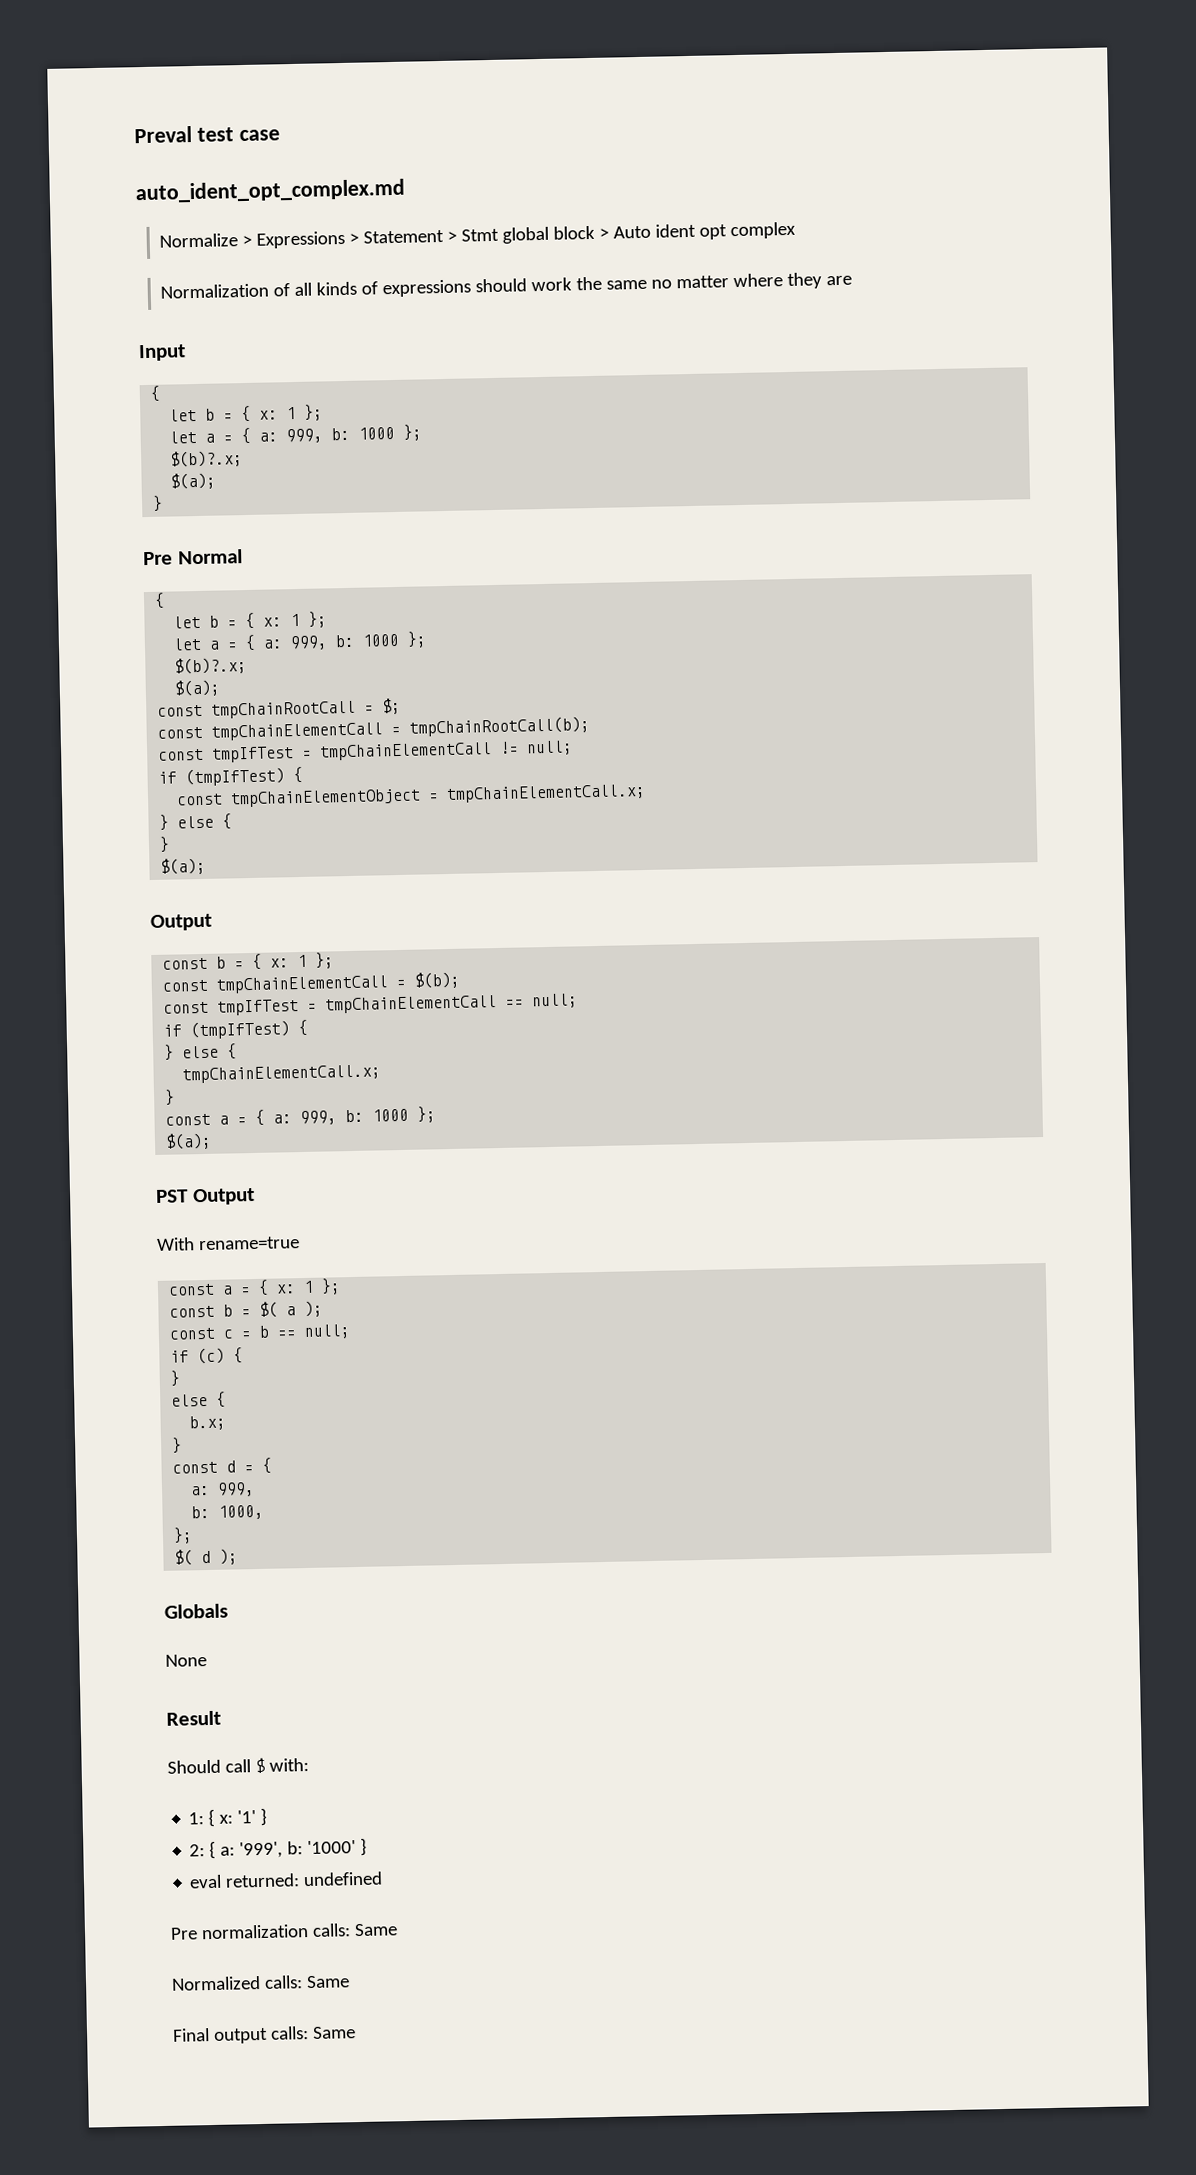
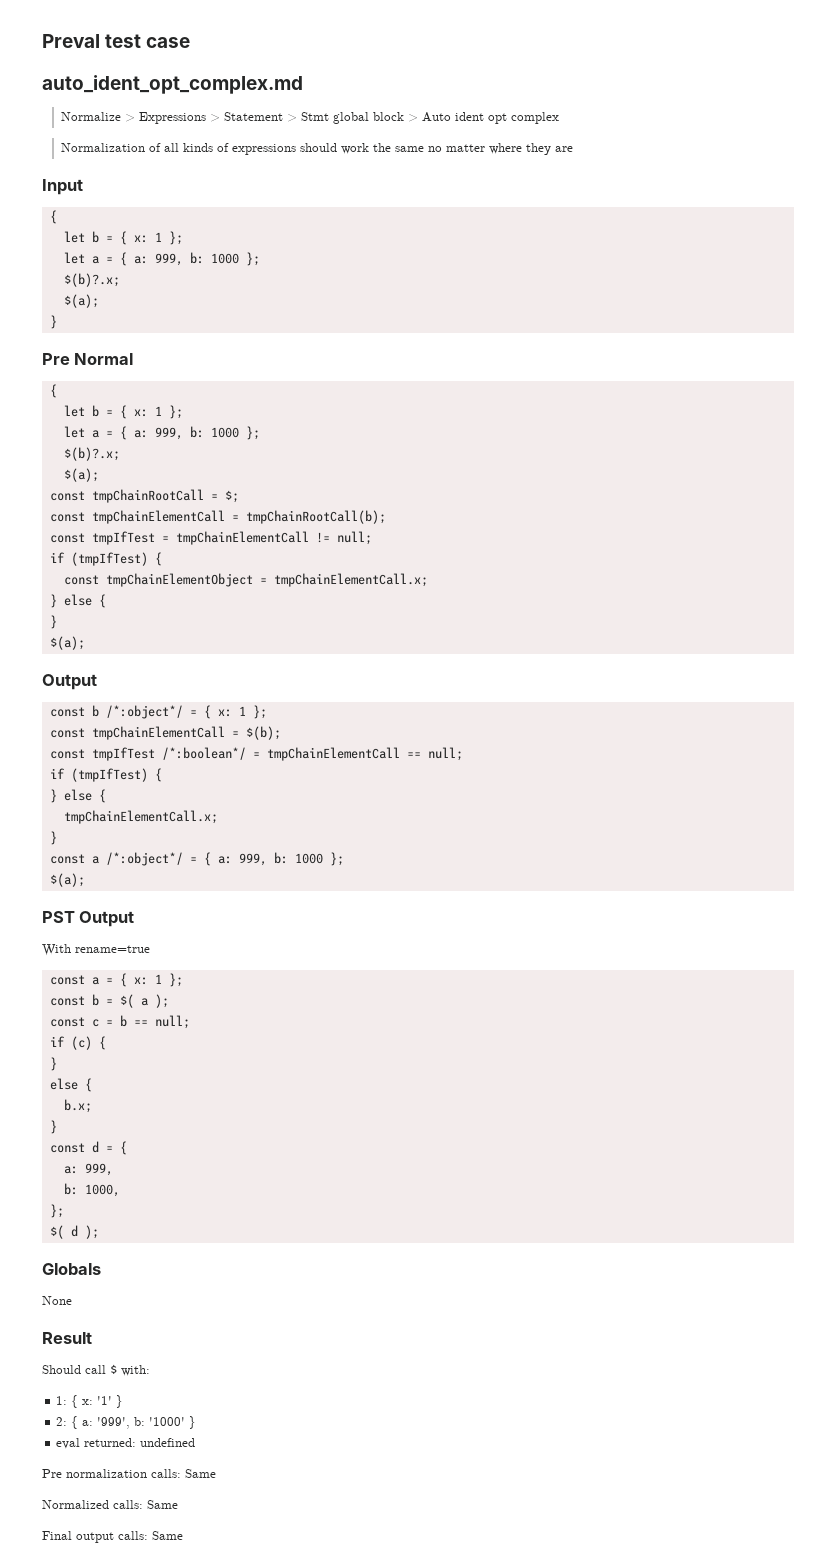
- const b = { x: 1 };
+ const b /*:object*/ = { x: 1 };
- const tmpIfTest = tmpChainElementCall == null;
+ const tmpIfTest /*:boolean*/ = tmpChainElementCall == null;
- const a = { a: 999, b: 1000 };
+ const a /*:object*/ = { a: 999, b: 1000 };

